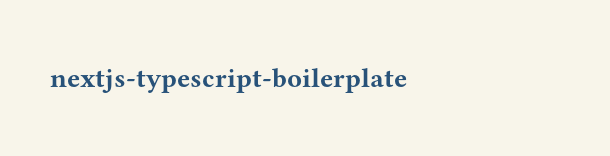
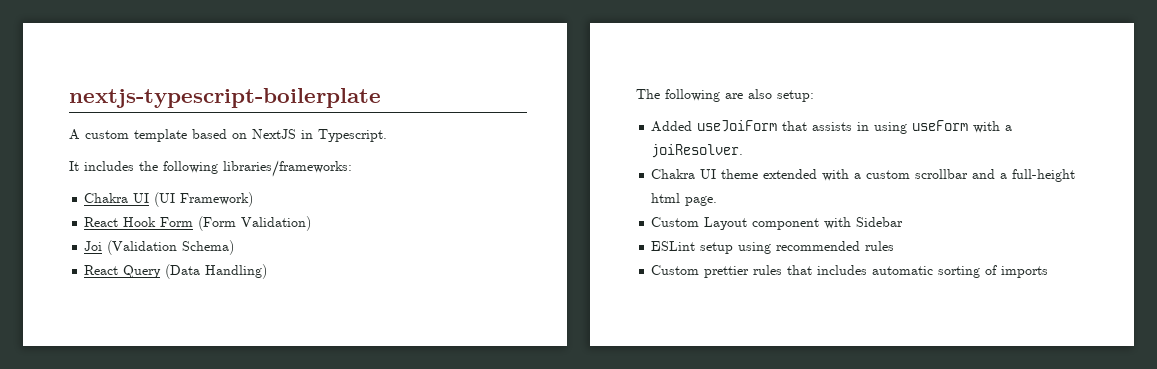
+ A custom template based on NextJS in Typescript.
+ It includes the following libraries/frameworks:
+ Chakra UI (UI Framework)
+ React Hook Form (Form Validation)
+ Joi (Validation Schema)
+ React Query (Data Handling)
+ The following are also setup:
+ Added useJoiForm that assists in using useForm with a joiResolver.
+ Chakra UI theme extended with a custom scrollbar and a full-height html page.
+ Custom Layout component with Sidebar
+ ESLint setup using recommended rules
+ Custom prettier rules that includes automatic sorting of imports

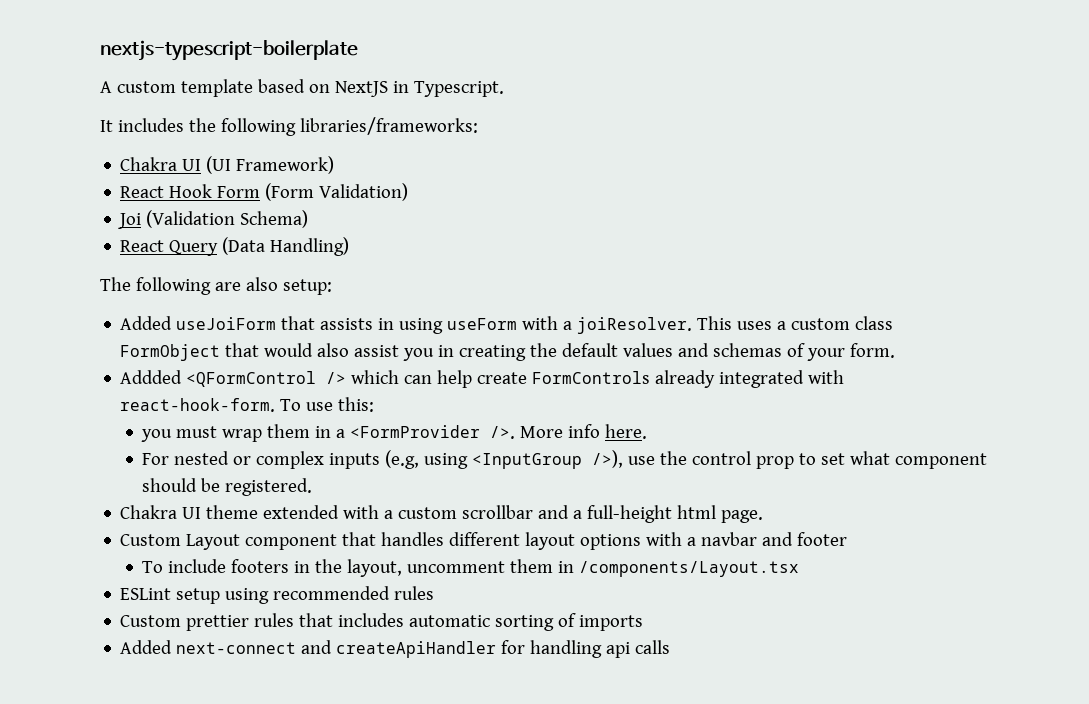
+ This uses a custom class FormObject that would also assist you in creating the default values and schemas of your form.
+ Addded <QFormControl /> which can help create FormControls already integrated with react-hook-form. To use this:
+ you must wrap them in a <FormProvider />. More info here.
+ For nested or complex inputs (e.g, using <InputGroup />), use the control prop to set what component should be registered.
- Custom Layout component with Sidebar
+ Custom Layout component that handles different layout options with a navbar and footer
+ To include footers in the layout, uncomment them in /components/Layout.tsx
+ Added next-connect and createApiHandler for handling api calls

